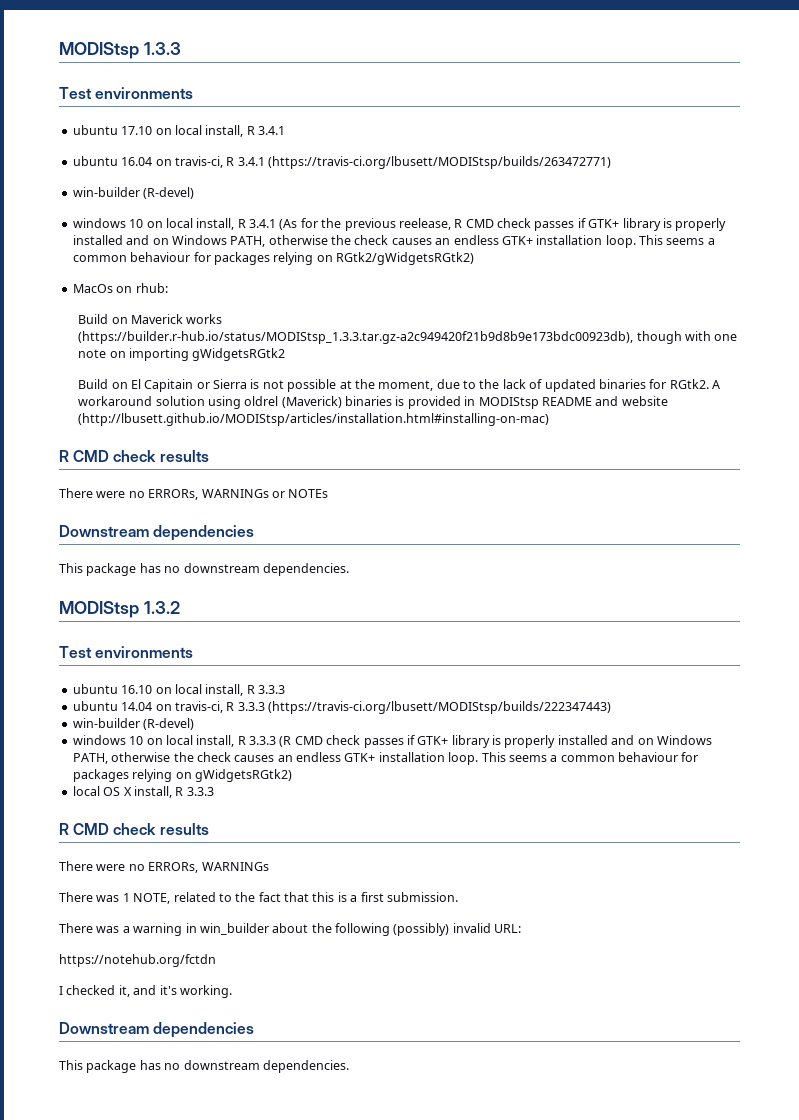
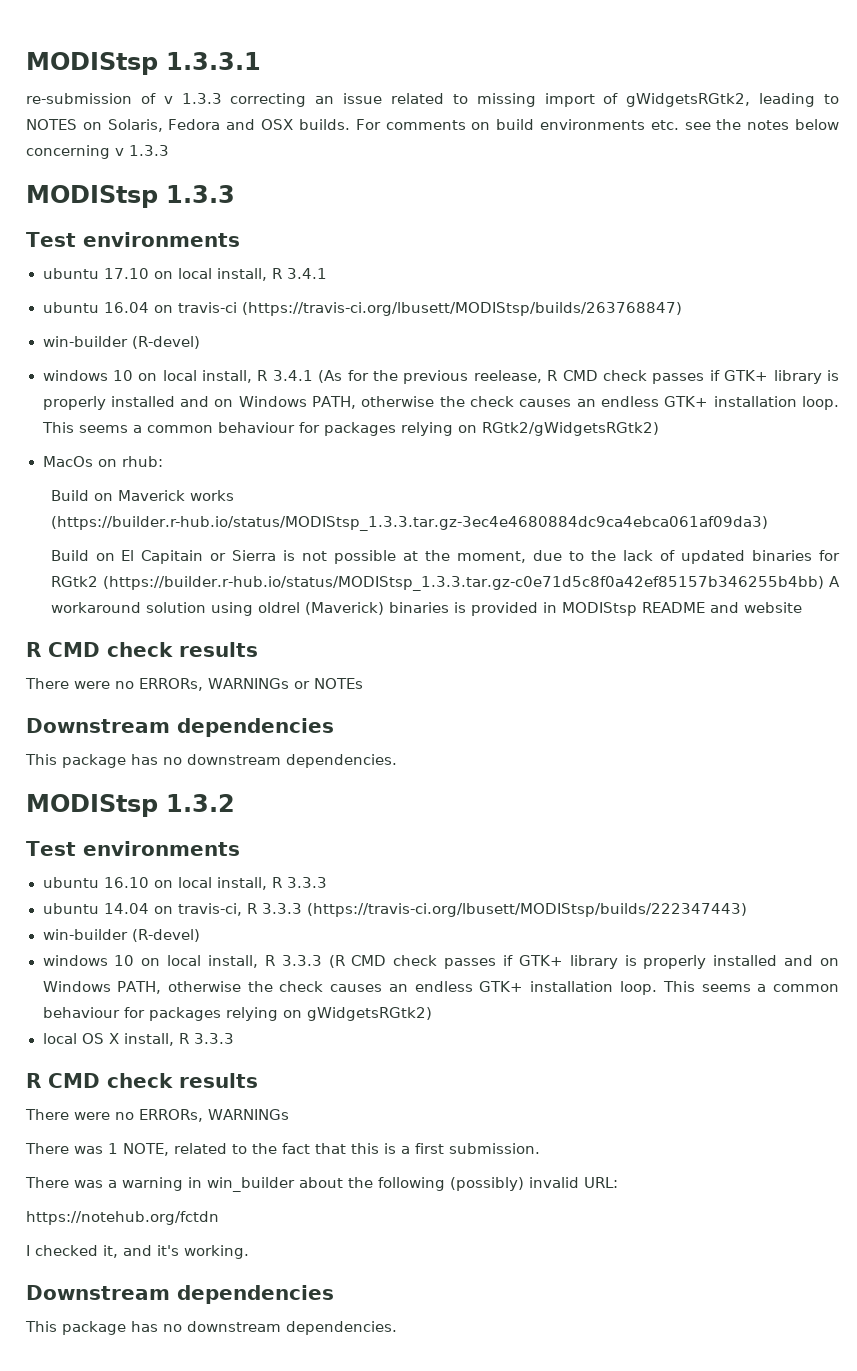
+ MODIStsp 1.3.3.1
+ re-submission of v 1.3.3 correcting an issue related to missing import of gWidgetsRGtk2, leading to NOTES on Solaris, Fedora and OSX builds. For comments on build environments etc. see the notes below concerning v 1.3.3
- ubuntu 16.04 on travis-ci, R 3.4.1 (https://travis-ci.org/lbusett/MODIStsp/builds/263472771)
+ ubuntu 16.04 on travis-ci (https://travis-ci.org/lbusett/MODIStsp/builds/263768847)
- Build on Maverick works (https://builder.r-hub.io/status/MODIStsp_1.3.3.tar.gz-a2c949420f21b9d8b9e173bdc00923db), though with one note on importing gWidgetsRGtk2
+ Build on Maverick works (https://builder.r-hub.io/status/MODIStsp_1.3.3.tar.gz-3ec4e4680884dc9ca4ebca061af09da3)
- Build on El Capitain or Sierra is not possible at the moment, due to the lack of updated binaries for RGtk2. A workaround solution using oldrel (Maverick) binaries is provided in MODIStsp README and website (http://lbusett.github.io/MODIStsp/articles/installation.html#installing-on-mac)
+ Build on El Capitain or Sierra is not possible at the moment, due to the lack of updated binaries for RGtk2 (https://builder.r-hub.io/status/MODIStsp_1.3.3.tar.gz-c0e71d5c8f0a42ef85157b346255b4bb) A workaround solution using oldrel (Maverick) binaries is provided in MODIStsp README and website

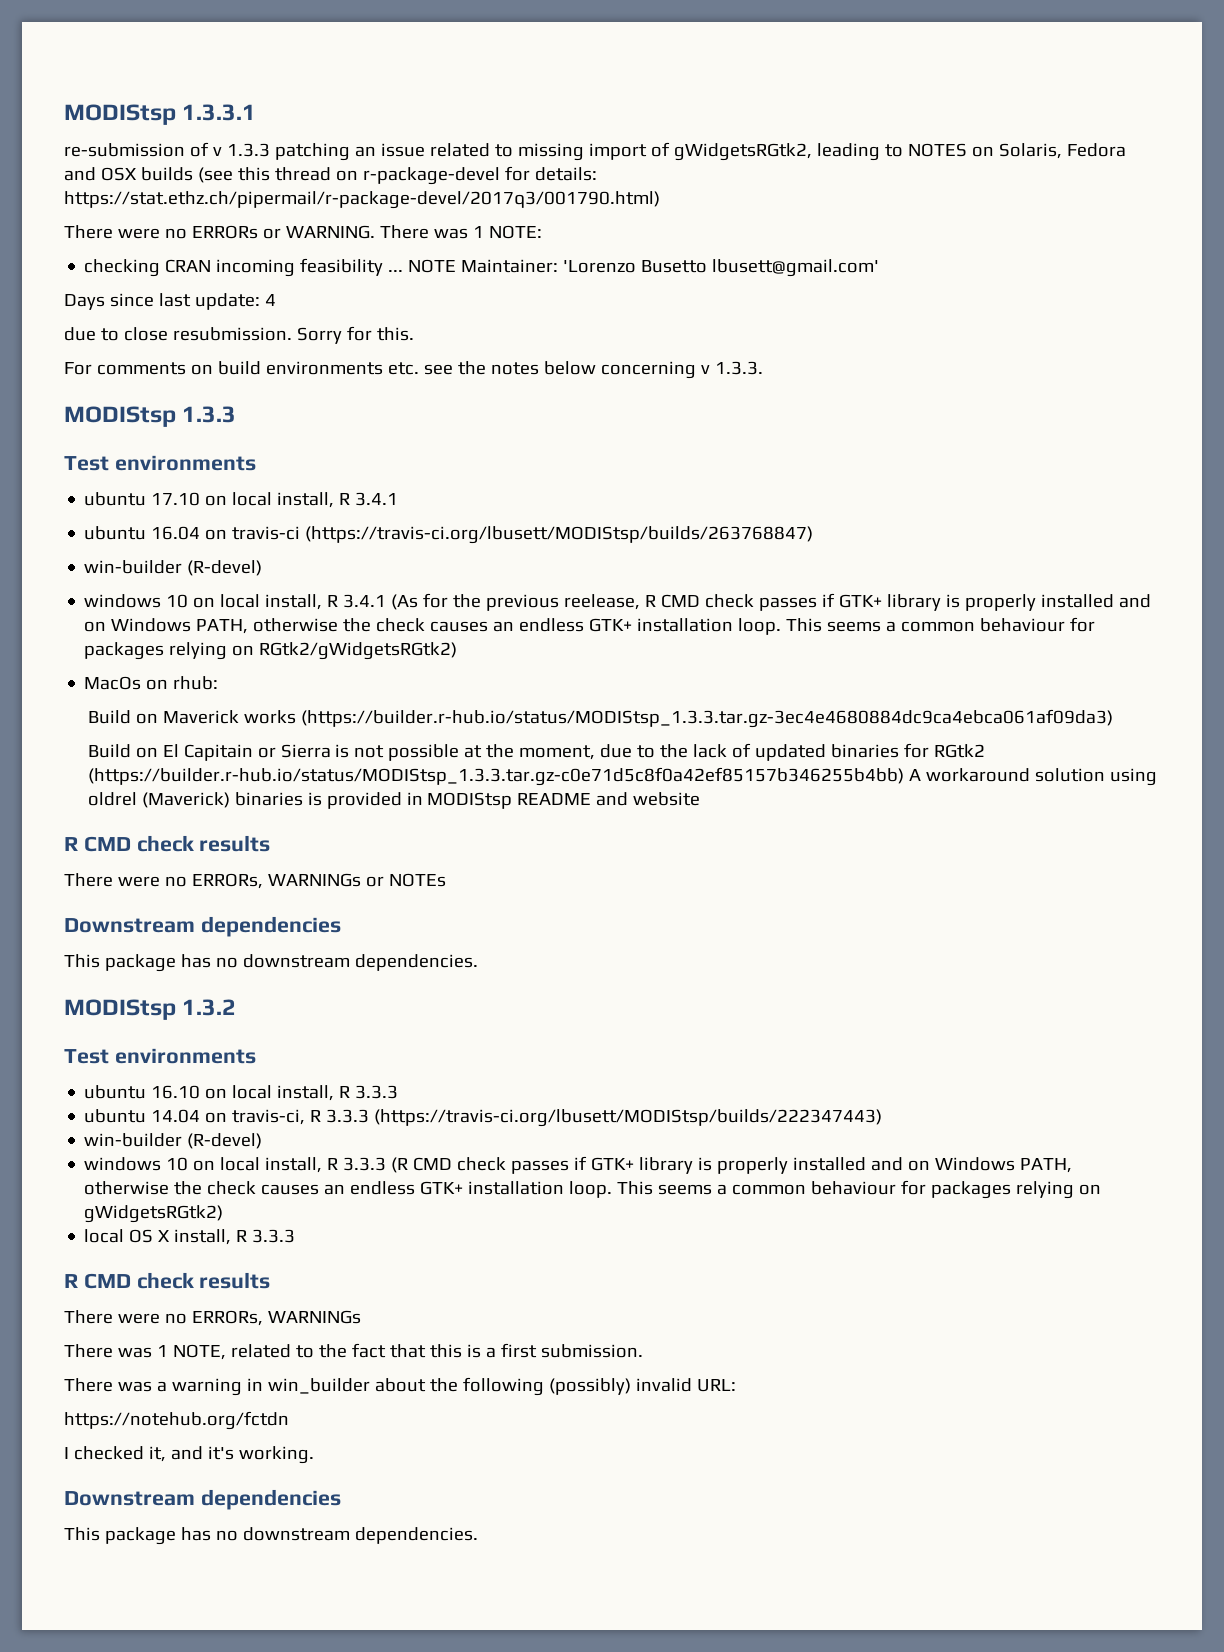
- re-submission of v 1.3.3 correcting an issue related to missing import of gWidgetsRGtk2, leading to NOTES on Solaris, Fedora and OSX builds. For comments on build environments etc. see the notes below concerning v 1.3.3
+ re-submission of v 1.3.3 patching an issue related to missing import of gWidgetsRGtk2, leading to NOTES on Solaris, Fedora and OSX builds (see this thread on r-package-devel for details: https://stat.ethz.ch/pipermail/r-package-devel/2017q3/001790.html)
+ There were no ERRORs or WARNING. There was 1 NOTE:
+ checking CRAN incoming feasibility ... NOTE Maintainer: 'Lorenzo Busetto lbusett@gmail.com'
+ Days since last update: 4
+ due to close resubmission. Sorry for this.
+ For comments on build environments etc. see the notes below concerning v 1.3.3.

